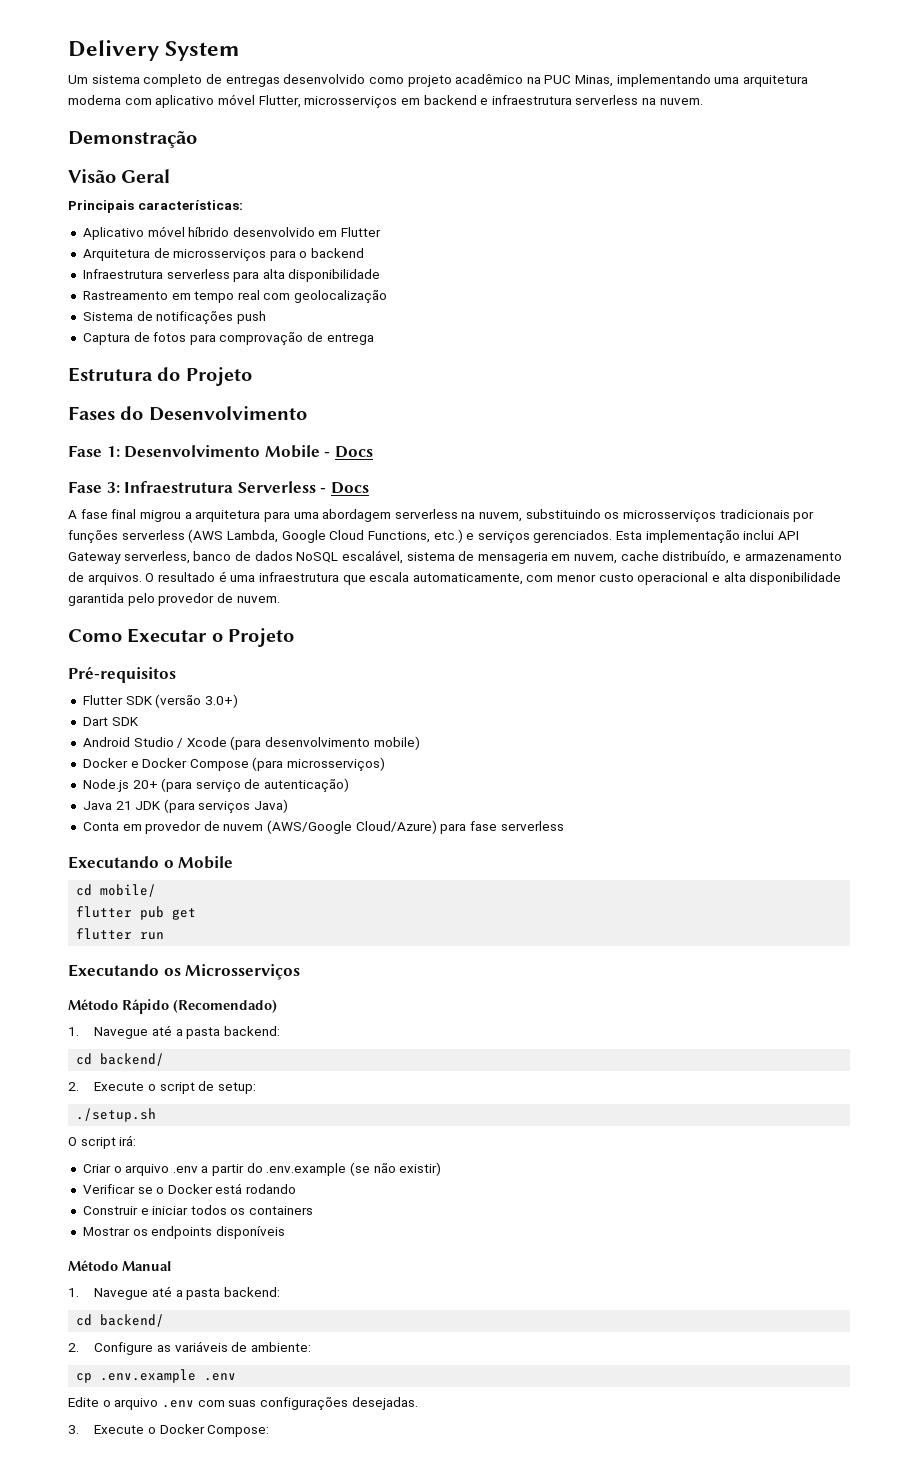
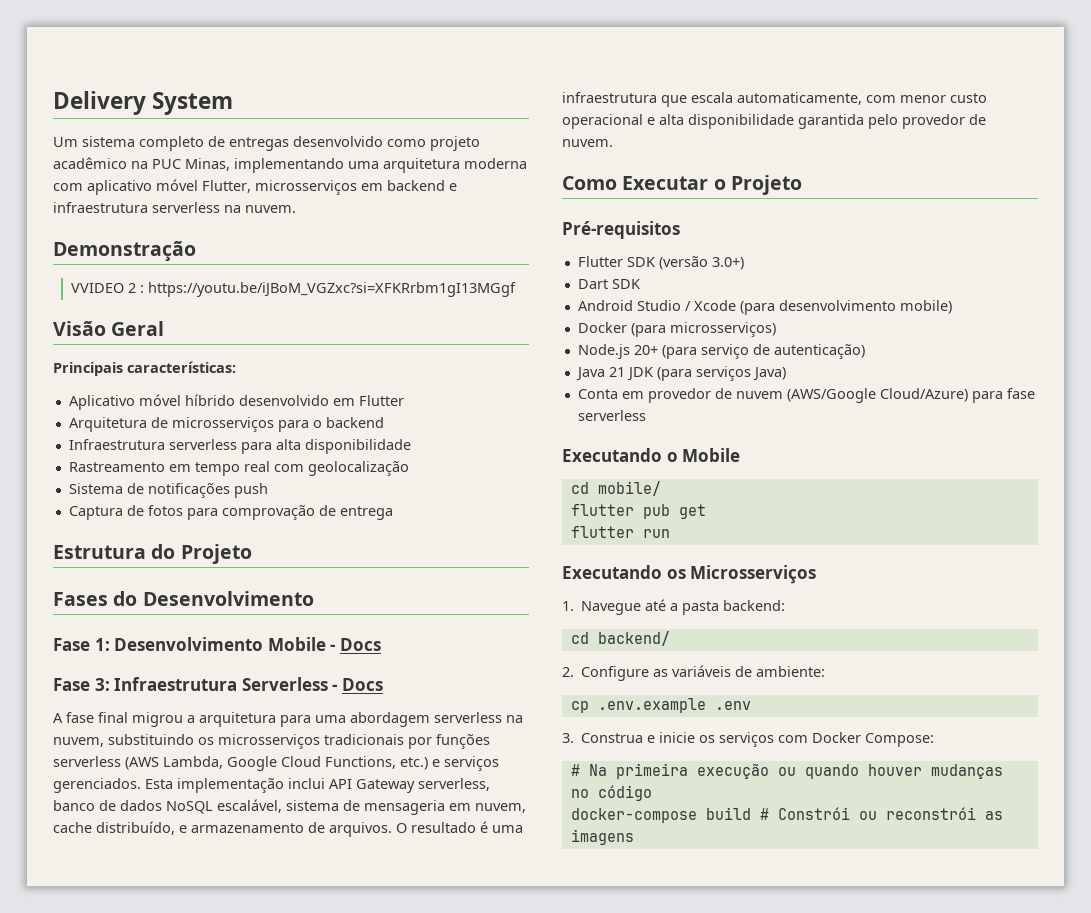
+ VVIDEO 2 : https://youtu.be/iJBoM_VGZxc?si=XFKRrbm1gI13MGgf
- Docker e Docker Compose (para microsserviços)
+ Docker (para microsserviços)
- Método Rápido (Recomendado)
- 1. Navegue até a pasta backend:
- cd backend/
- 2. Execute o script de setup:
- ./setup.sh
- O script irá:
- Criar o arquivo .env a partir do .env.example (se não existir)
- Verificar se o Docker está rodando
- Construir e iniciar todos os containers
- Mostrar os endpoints disponíveis
- Método Manual
- Edite o arquivo .env com suas configurações desejadas.
- 3. Execute o Docker Compose:
+ 3. Construa e inicie os serviços com Docker Compose:
+ # Na primeira execução ou quando houver mudanças no código
+ docker-compose build # Constrói ou reconstrói as imagens

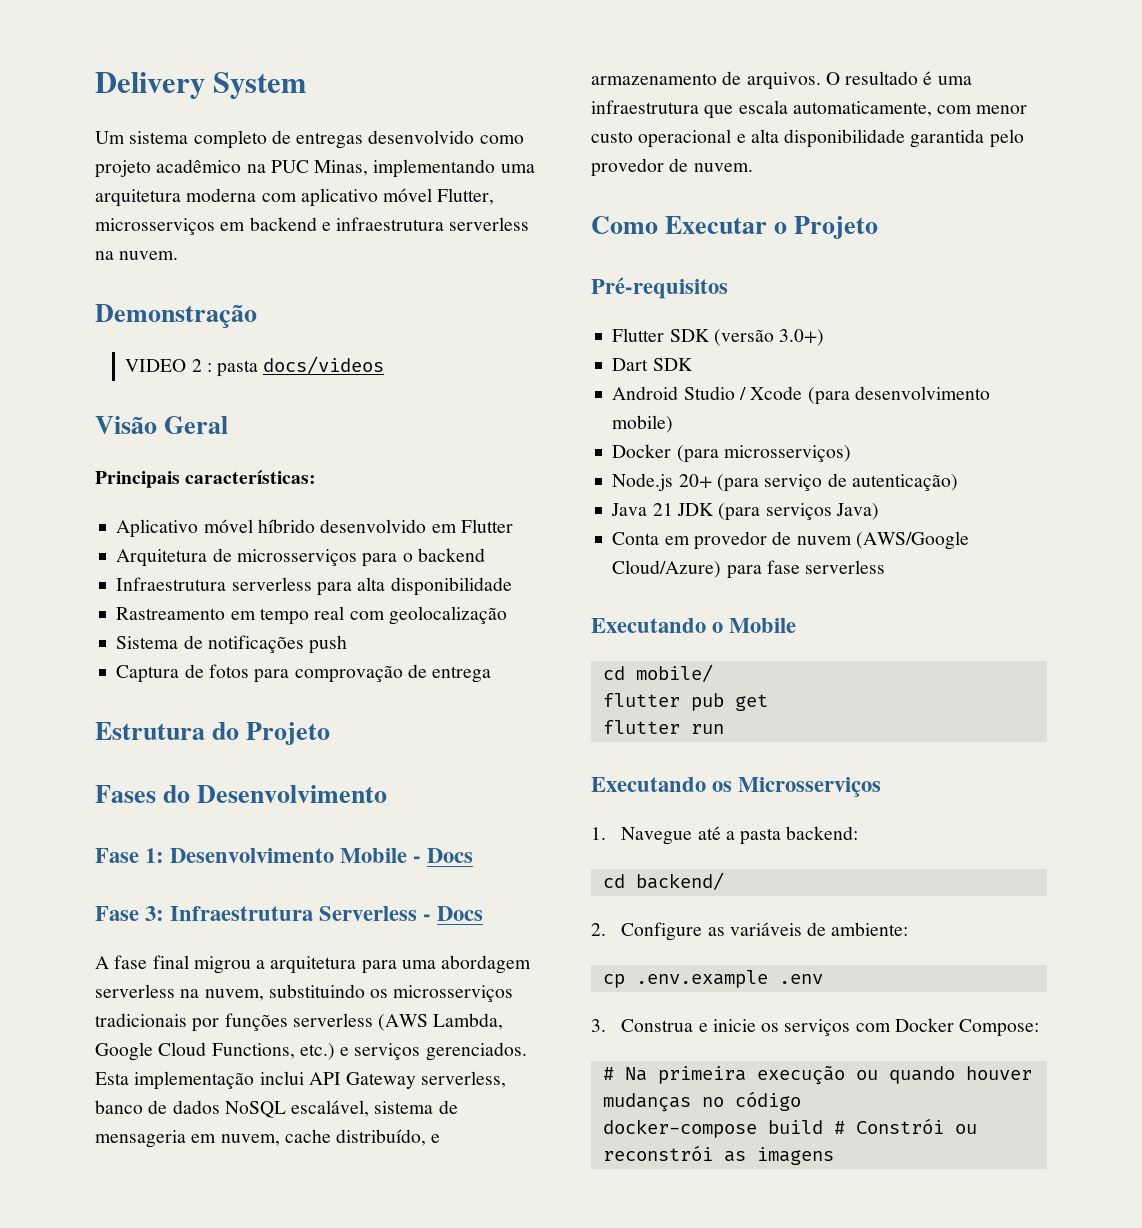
- VVIDEO 2 : https://youtu.be/iJBoM_VGZxc?si=XFKRrbm1gI13MGgf
+ VIDEO 2 : pasta docs/videos

